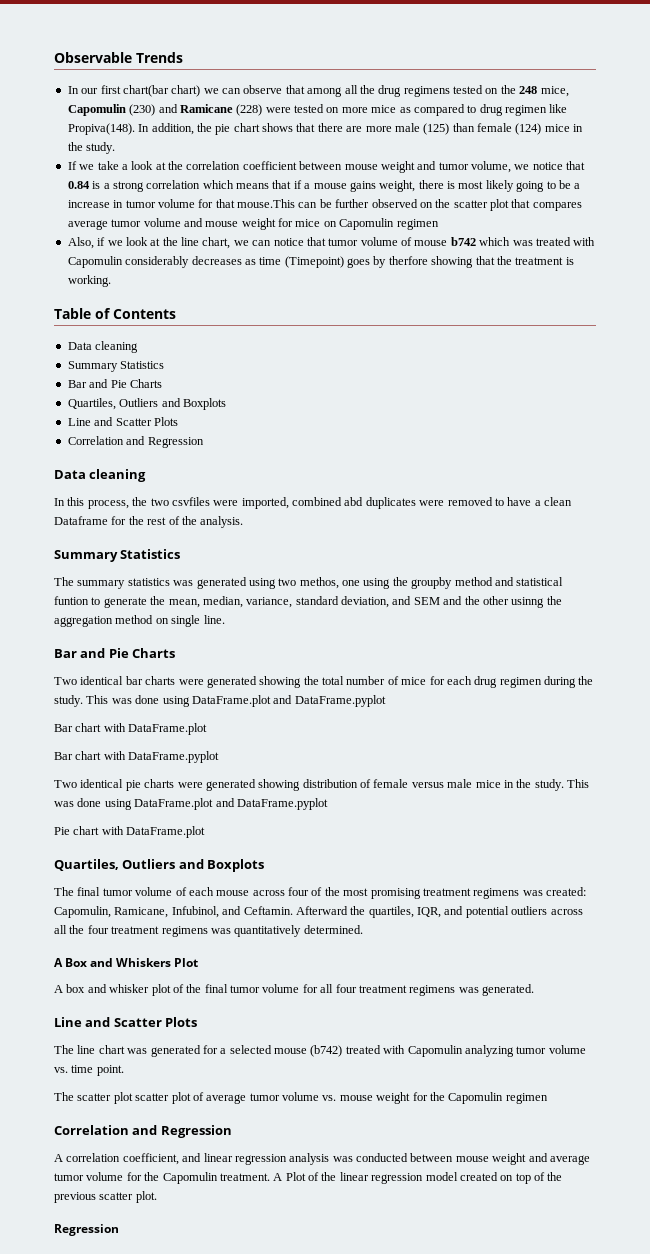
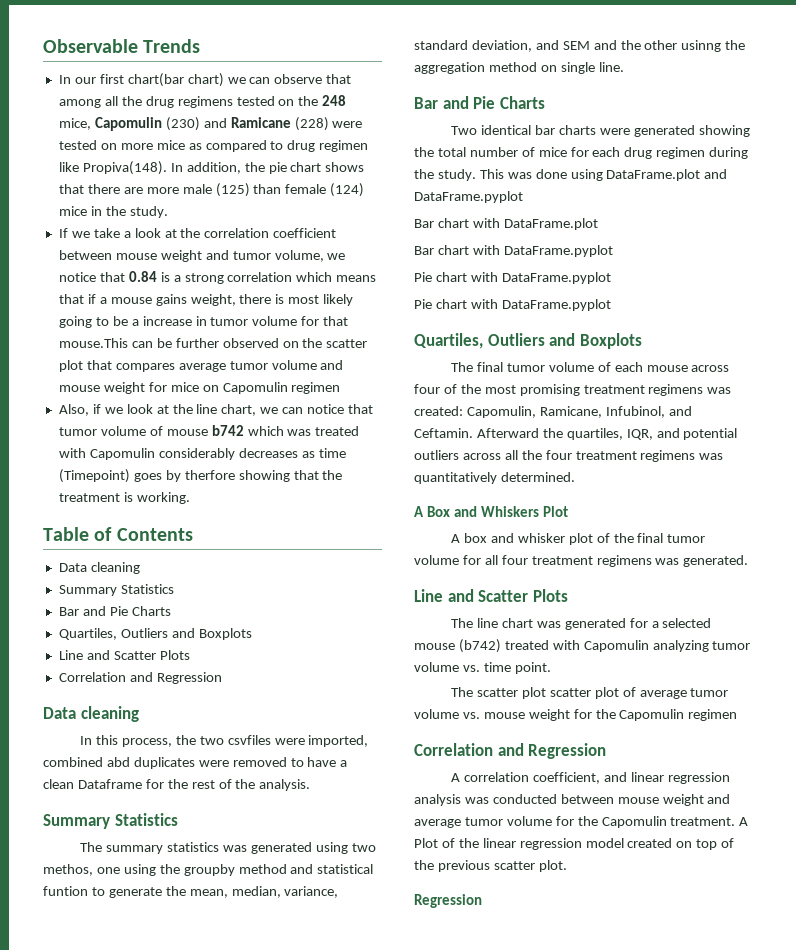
  Bar chart with DataFrame.pyplot
- Two identical pie charts were generated showing distribution of female versus male mice in the study. This was done using DataFrame.plot and DataFrame.pyplot
- Pie chart with DataFrame.plot
+ Pie chart with DataFrame.pyplot
+ Pie chart with DataFrame.pyplot

